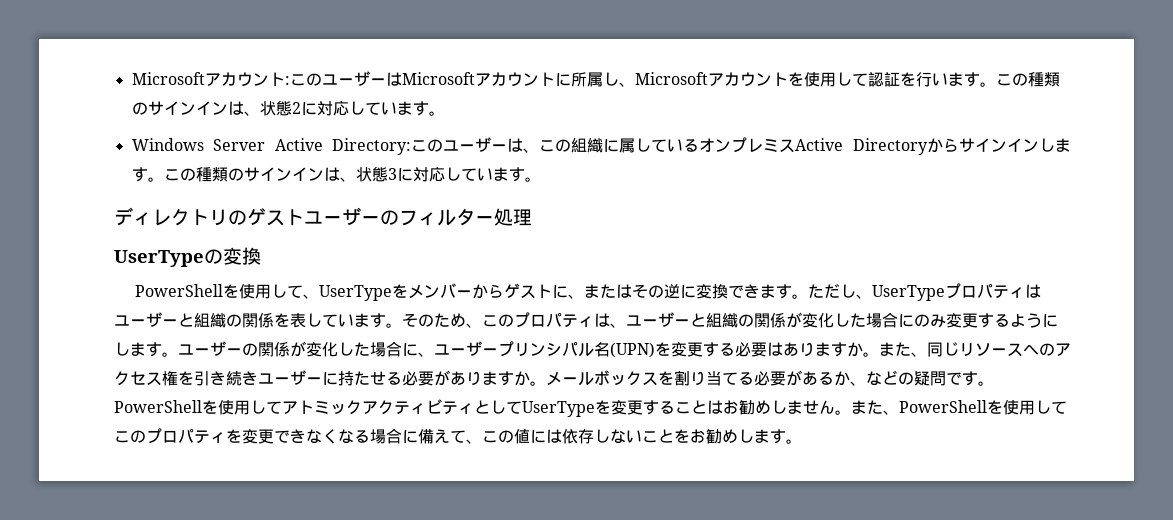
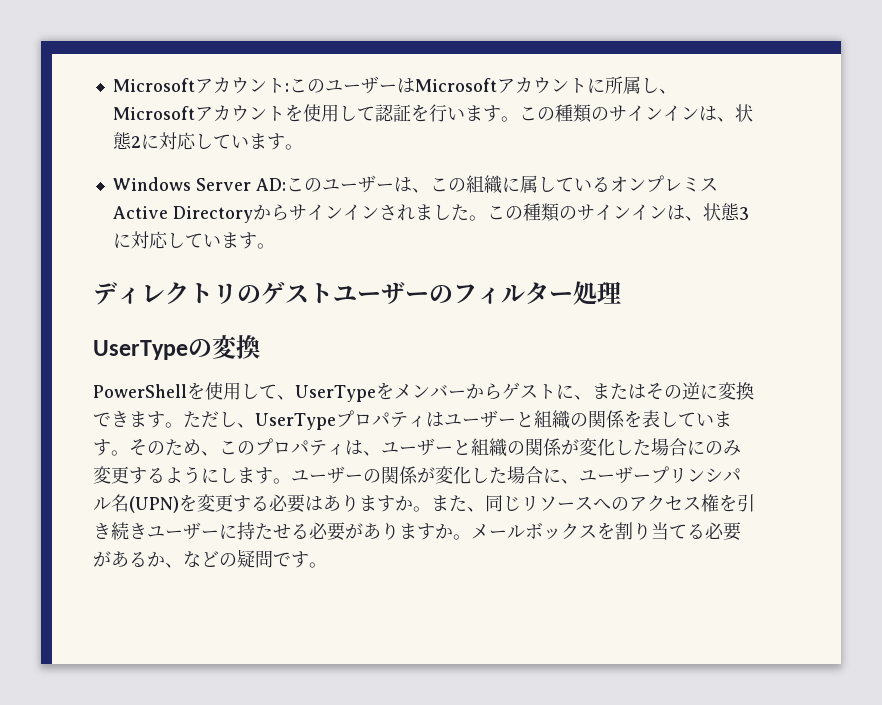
- Windows Server Active Directory:このユーザーは、この組織に属しているオンプレミスActive Directoryからサインインします。
+ Windows Server AD:このユーザーは、この組織に属しているオンプレミスActive Directoryからサインインされました。
- PowerShellを使用してアトミックアクティビティとしてUserTypeを変更することはお勧めしません。また、PowerShellを使用してこのプロパティを変更できなくなる場合に備えて、この値には依存しないことをお勧めします。

